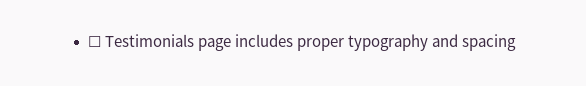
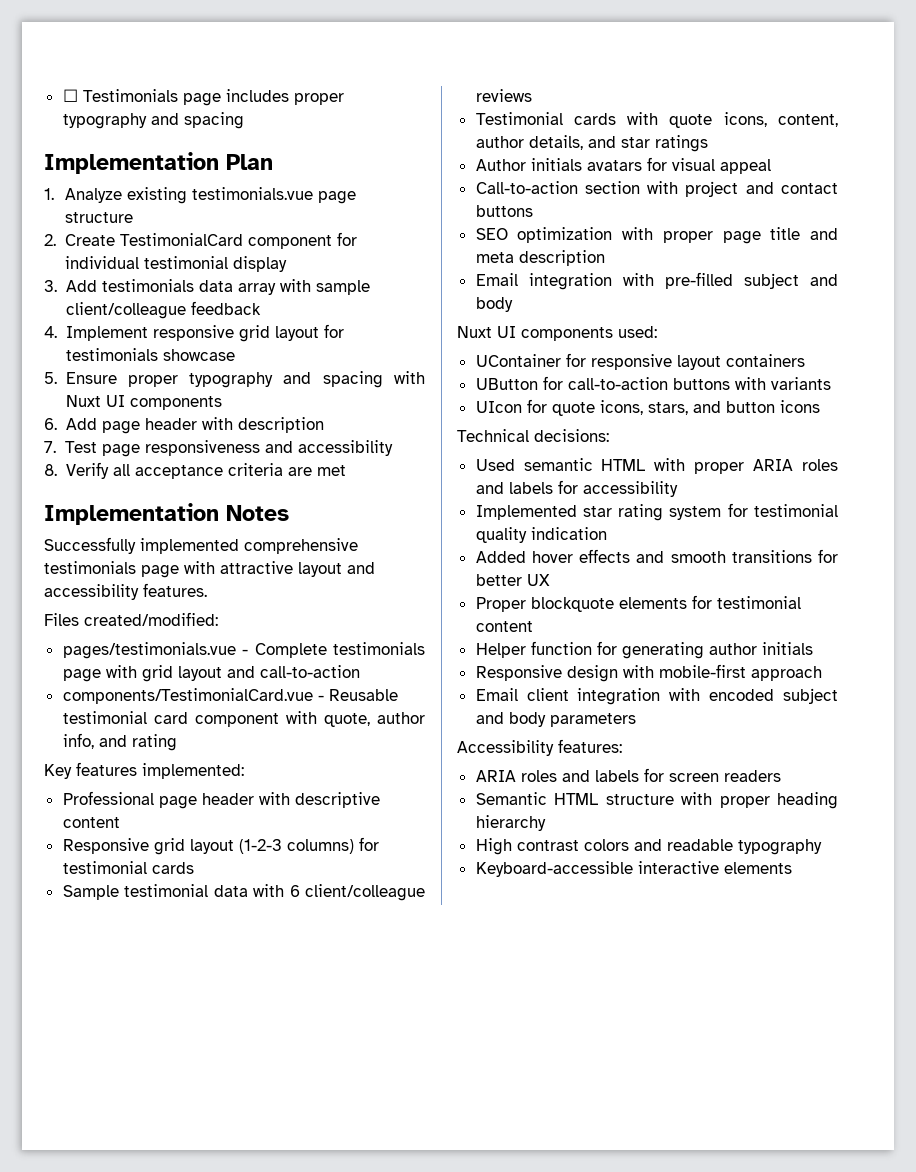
+ Implementation Plan
+ 1. Analyze existing testimonials.vue page structure
+ 2. Create TestimonialCard component for individual testimonial display
+ 3. Add testimonials data array with sample client/colleague feedback
+ 4. Implement responsive grid layout for testimonials showcase
+ 5. Ensure proper typography and spacing with Nuxt UI components
+ 6. Add page header with description
+ 7. Test page responsiveness and accessibility
+ 8. Verify all acceptance criteria are met
+ Implementation Notes
+ Successfully implemented comprehensive testimonials page with attractive layout and accessibility features.
+ Files created/modified:
+ pages/testimonials.vue - Complete testimonials page with grid layout and call-to-action
+ components/TestimonialCard.vue - Reusable testimonial card component with quote, author info, and rating
+ Key features implemented:
+ Professional page header with descriptive content
+ Responsive grid layout (1-2-3 columns) for testimonial cards
+ Sample testimonial data with 6 client/colleague reviews
+ Testimonial cards with quote icons, content, author details, and star ratings
+ Author initials avatars for visual appeal
+ Call-to-action section with project and contact buttons
+ SEO optimization with proper page title and meta description
+ Email integration with pre-filled subject and body
+ Nuxt UI components used:
+ UContainer for responsive layout containers
+ UButton for call-to-action buttons with variants
+ UIcon for quote icons, stars, and button icons
+ Technical decisions:
+ Used semantic HTML with proper ARIA roles and labels for accessibility
+ Implemented star rating system for testimonial quality indication
+ Added hover effects and smooth transitions for better UX
+ Proper blockquote elements for testimonial content
+ Helper function for generating author initials
+ Responsive design with mobile-first approach
+ Email client integration with encoded subject and body parameters
+ Accessibility features:
+ ARIA roles and labels for screen readers
+ Semantic HTML structure with proper heading hierarchy
+ High contrast colors and readable typography
+ Keyboard-accessible interactive elements

